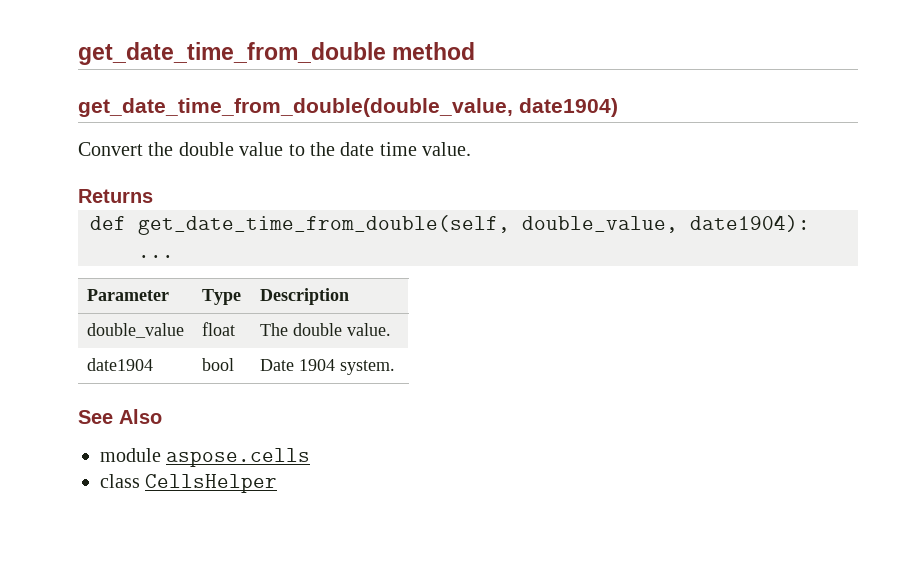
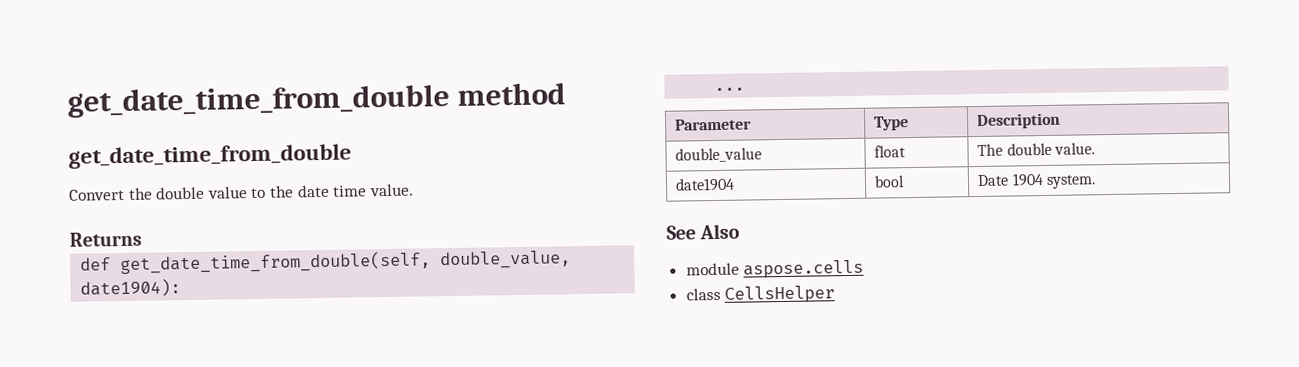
  get_date_time_from_double method
- get_date_time_from_double(double_value, date1904)
+ get_date_time_from_double

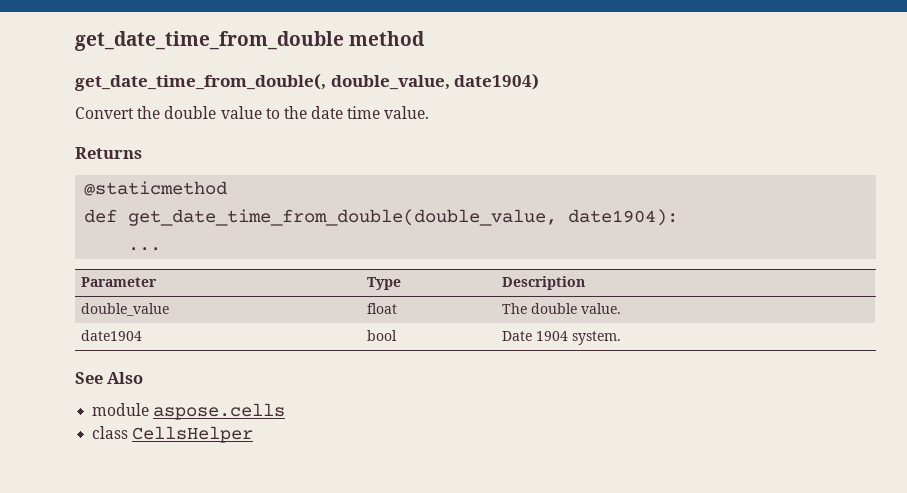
  get_date_time_from_double method
- get_date_time_from_double
+ get_date_time_from_double(, double_value, date1904)
+ @staticmethod
- def get_date_time_from_double(self, double_value, date1904):
+ def get_date_time_from_double(double_value, date1904):

